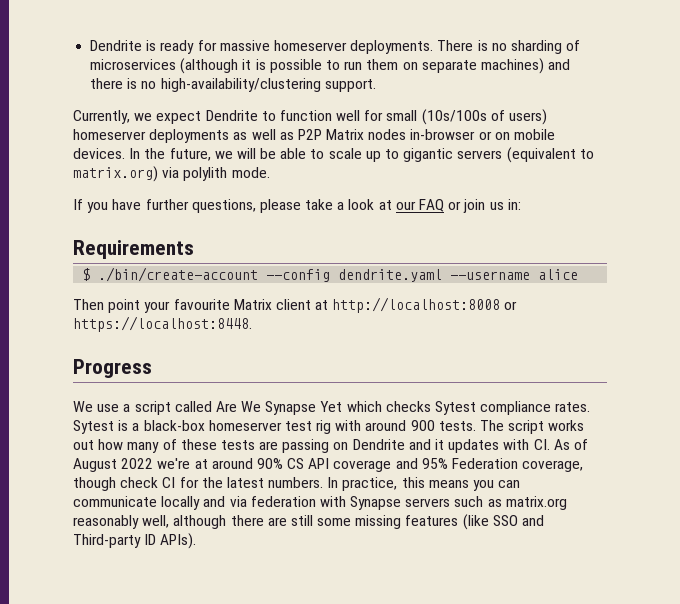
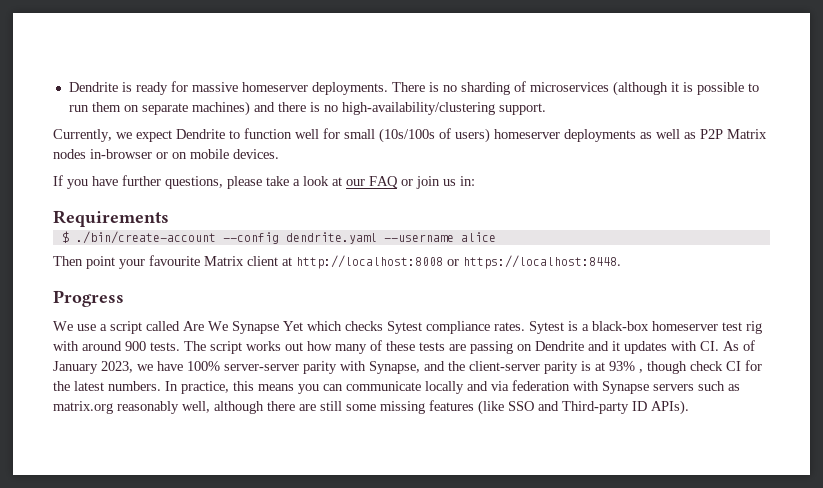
- In the future, we will be able to scale up to gigantic servers (equivalent to matrix.org) via polylith mode.
- The script works out how many of these tests are passing on Dendrite and it updates with CI. As of August 2022 we're at around 90% CS API coverage and 95% Federation coverage, though check CI for the latest numbers.
+ The script works out how many of these tests are passing on Dendrite and it updates with CI. As of January 2023, we have 100% server-server parity with Synapse, and the client-server parity is at 93% , though check CI for the latest numbers.

